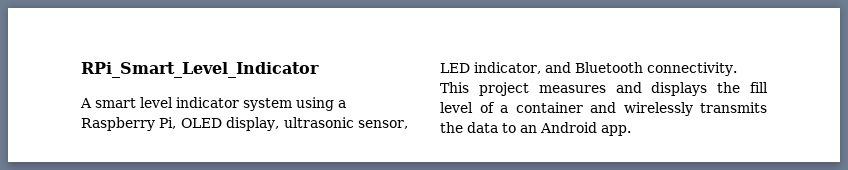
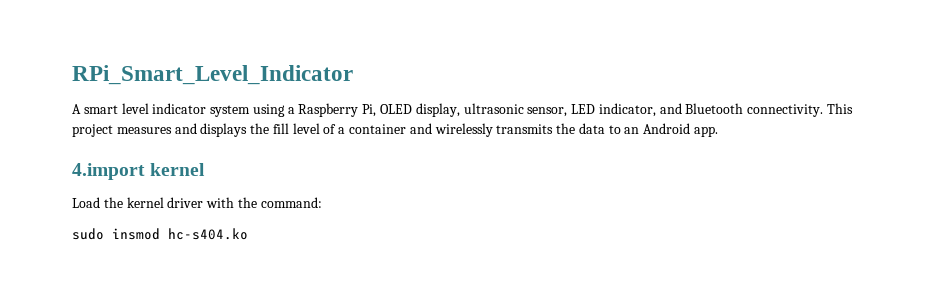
+ 4.import kernel
+ Load the kernel driver with the command:
+ sudo insmod hc-s404.ko

